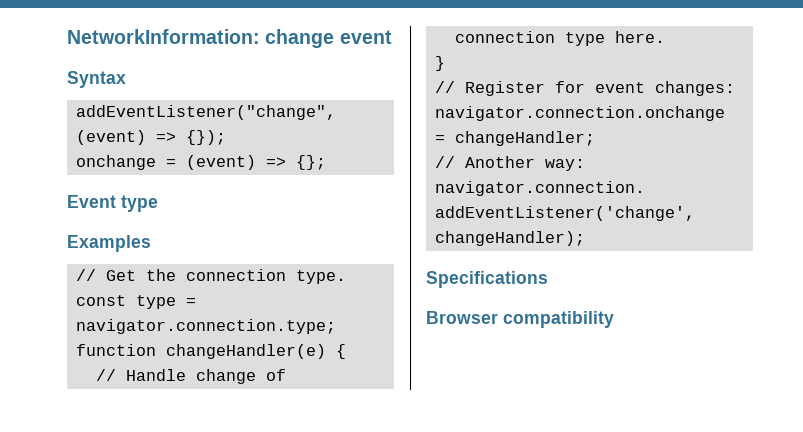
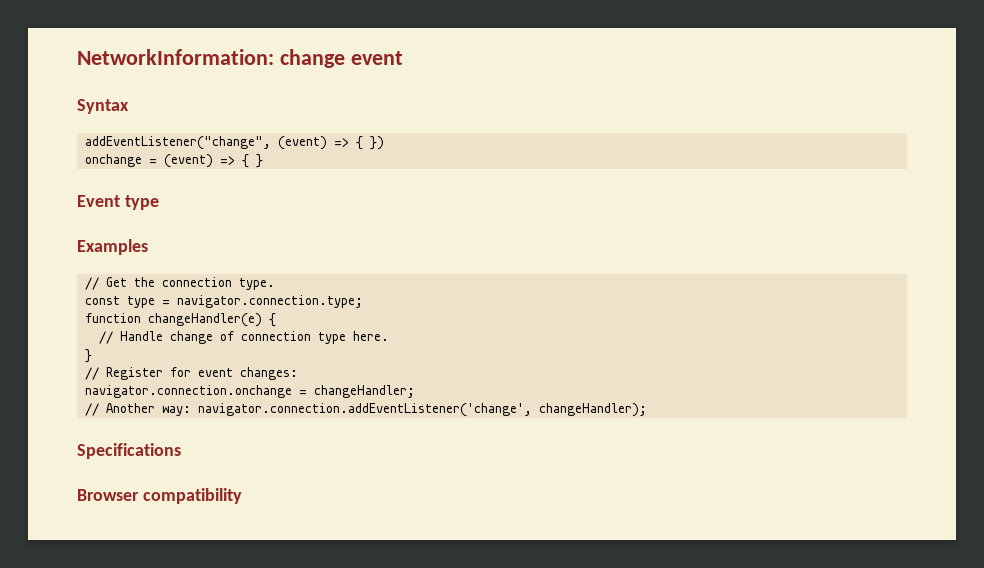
- addEventListener("change", (event) => {});
+ addEventListener("change", (event) => { })
- onchange = (event) => {};
+ onchange = (event) => { }

